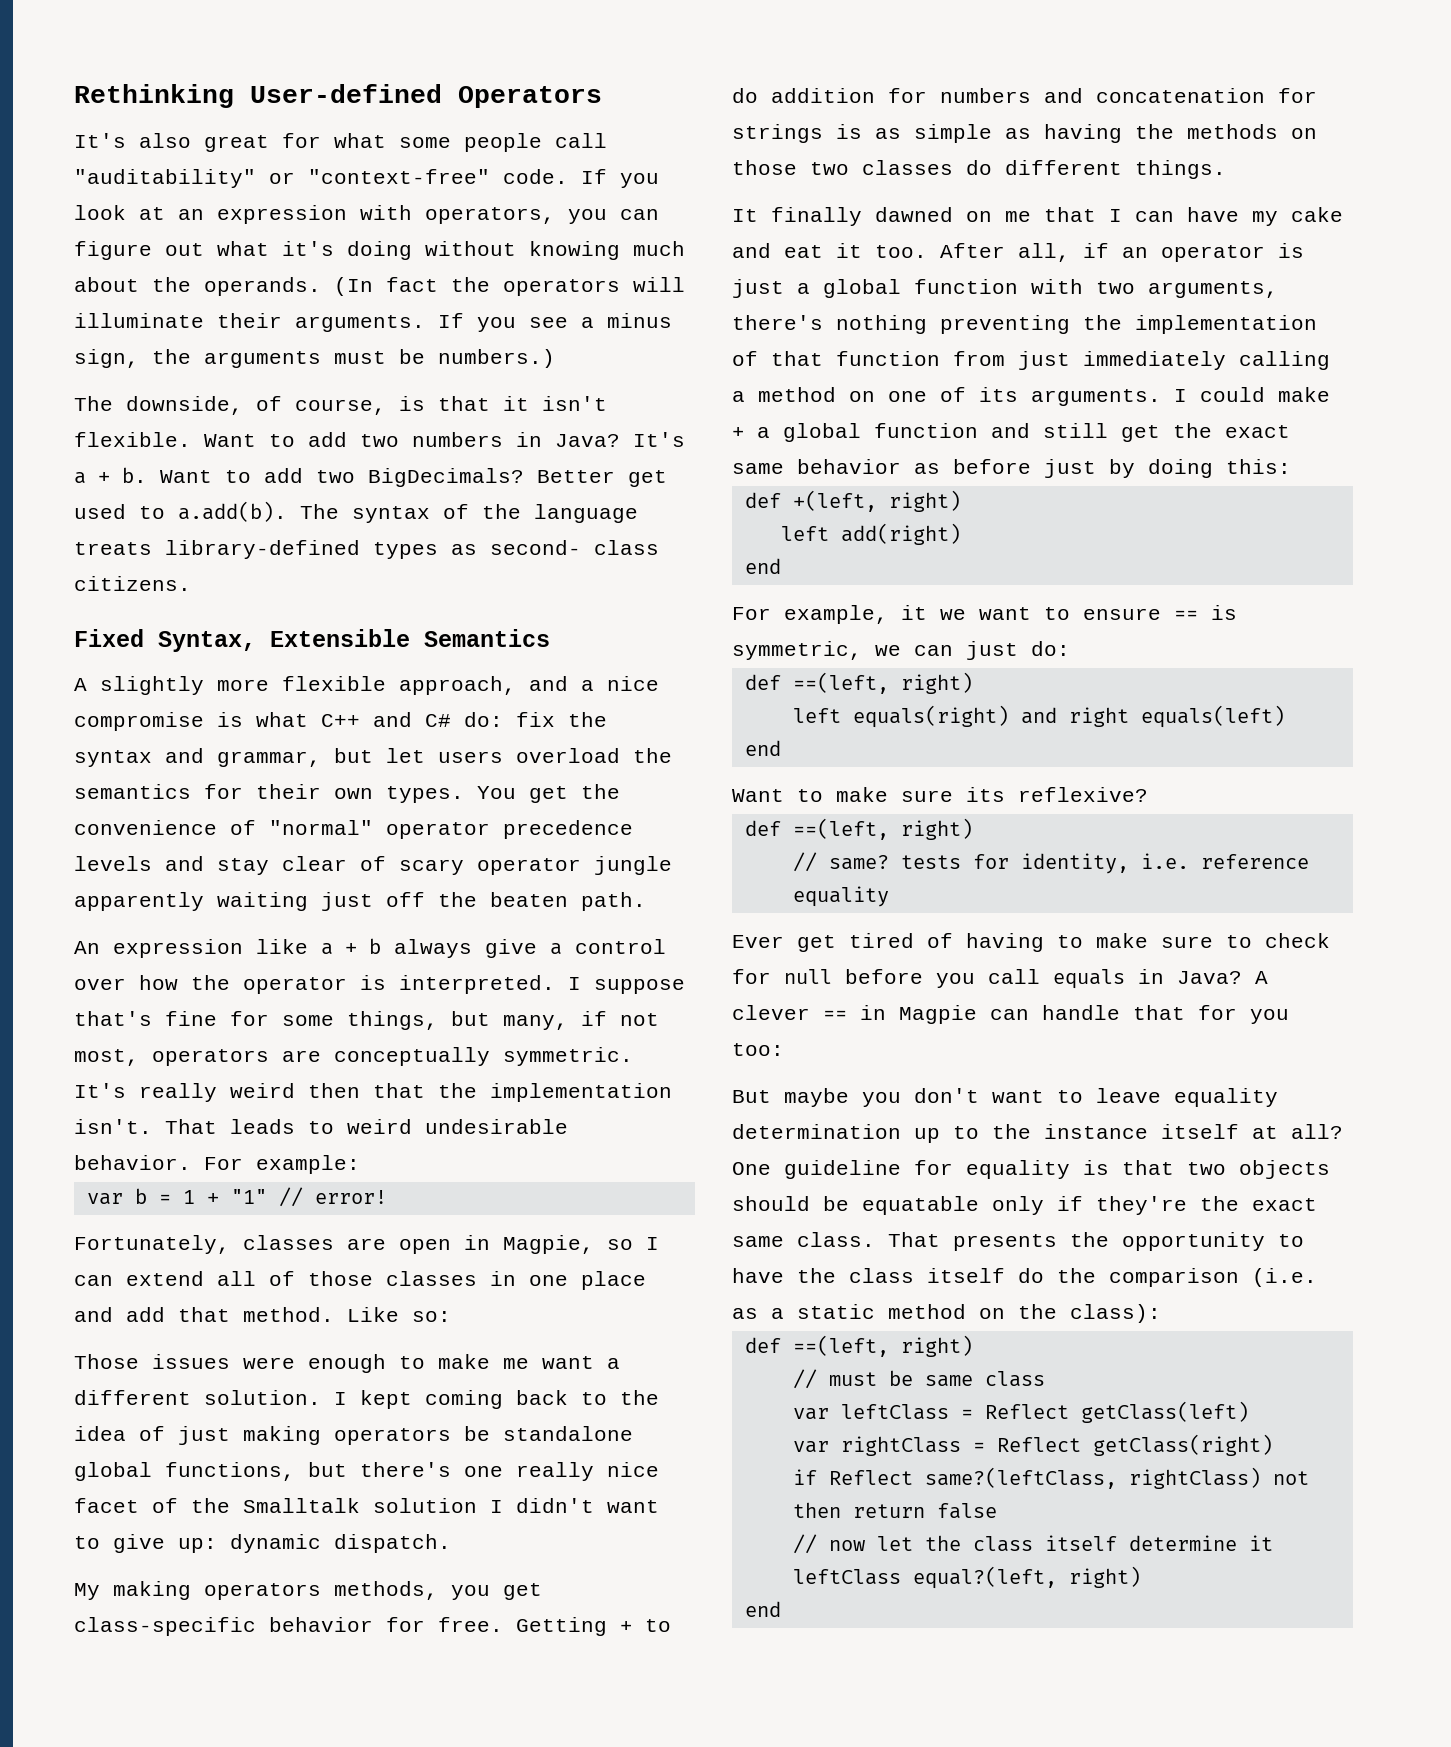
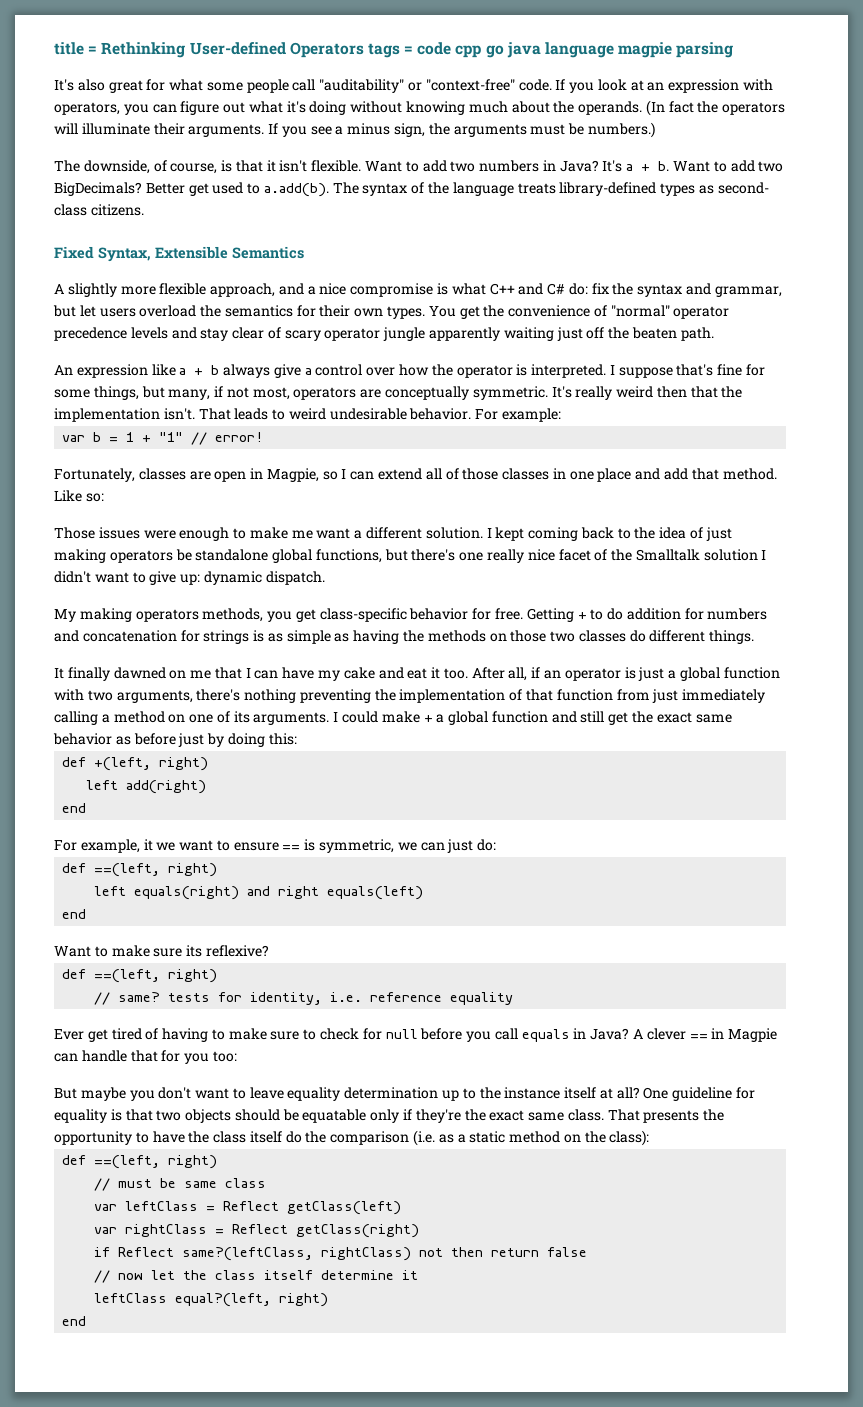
- Rethinking User-defined Operators
+ title = Rethinking User-defined Operators tags = code cpp go java language magpie parsing

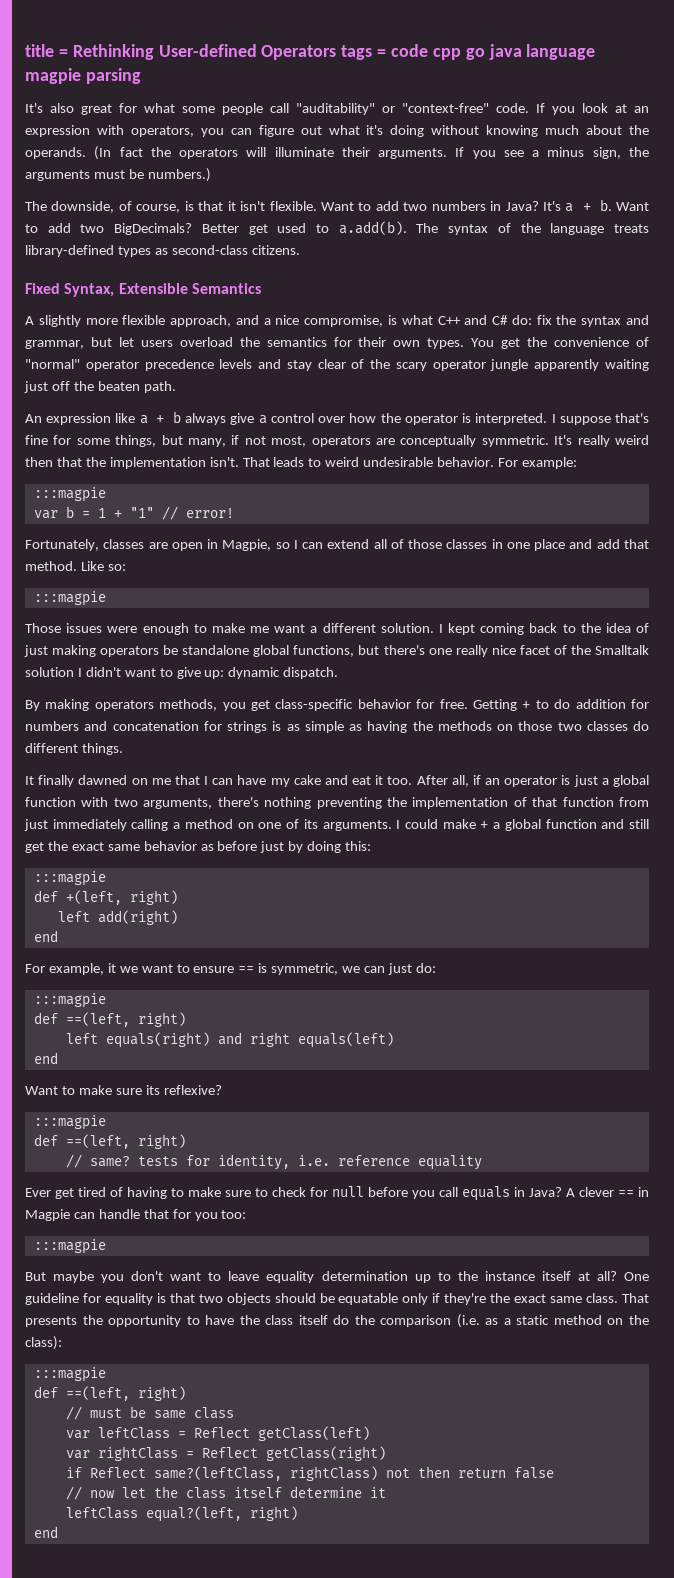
- Better get used to a.add(b). The syntax of the language treats library-defined types as second- class citizens.
+ Better get used to a.add(b). The syntax of the language treats library-defined types as second-class citizens.
- A slightly more flexible approach, and a nice compromise is what C++ and C# do: fix the syntax and grammar, but let users overload the semantics for their own types.
+ A slightly more flexible approach, and a nice compromise, is what C++ and C# do: fix the syntax and grammar, but let users overload the semantics for their own types.
- You get the convenience of "normal" operator precedence levels and stay clear of scary operator jungle apparently waiting just off the beaten path.
+ You get the convenience of "normal" operator precedence levels and stay clear of the scary operator jungle apparently waiting just off the beaten path.
  For example:
+ :::magpie
  Like so:
+ :::magpie
- My making operators methods, you get class-specific behavior for free.
+ By making operators methods, you get class-specific behavior for free.
  I could make + a global function and still get the exact same behavior as before just by doing this:
+ :::magpie
  For example, it we want to ensure == is symmetric, we can just do:
+ :::magpie
  Want to make sure its reflexive?
+ :::magpie
  A clever == in Magpie can handle that for you too:
+ :::magpie
  That presents the opportunity to have the class itself do the comparison (i.e. as a static method on the class):
+ :::magpie

